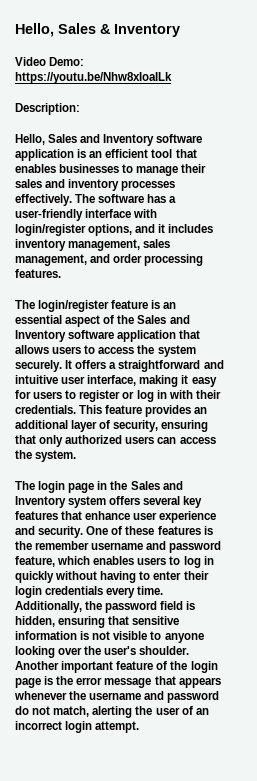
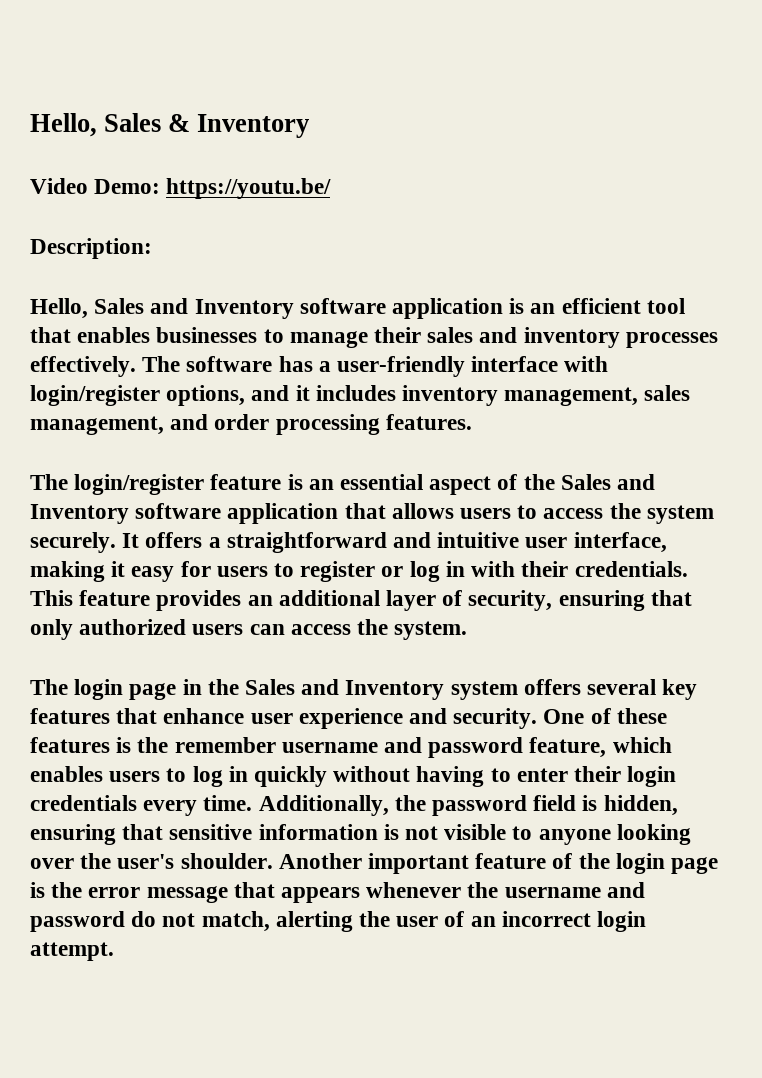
- Video Demo: https://youtu.be/Nhw8xIoaILk
+ Video Demo: https://youtu.be/

